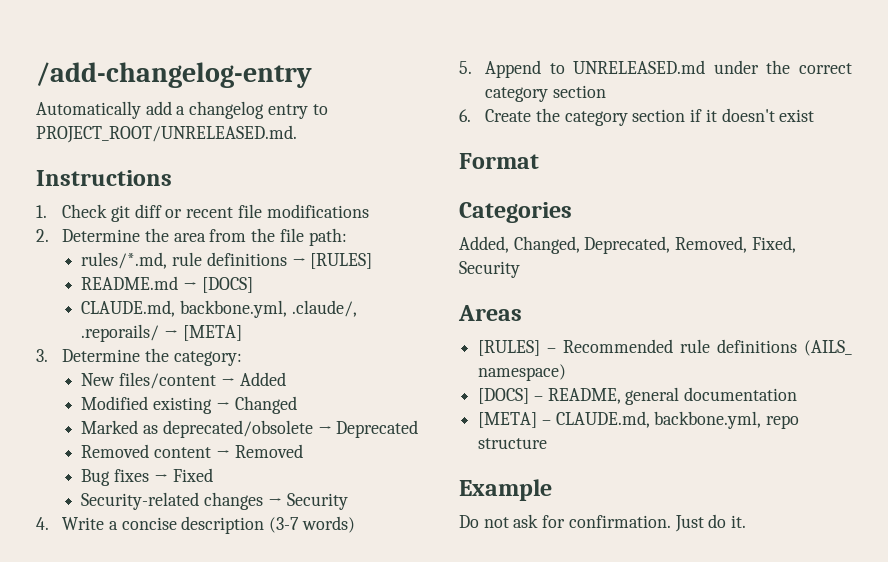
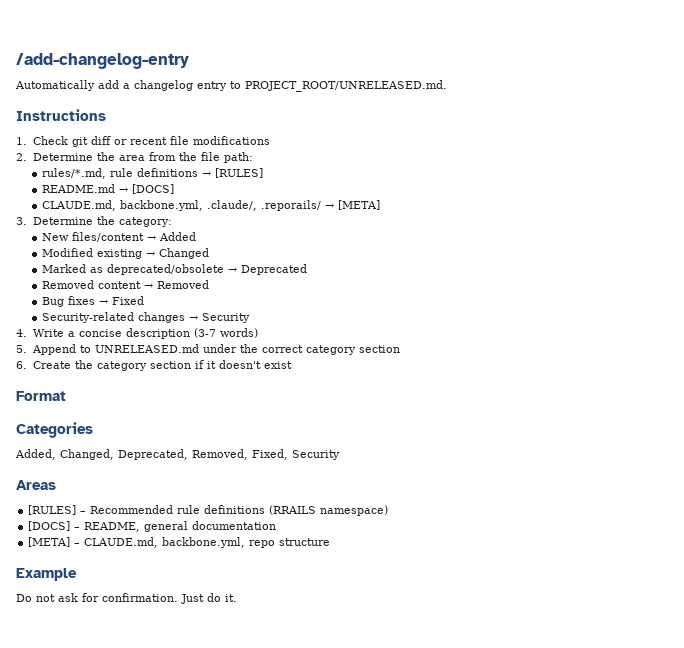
- [RULES] – Recommended rule definitions (AILS_ namespace)
+ [RULES] – Recommended rule definitions (RRAILS namespace)

